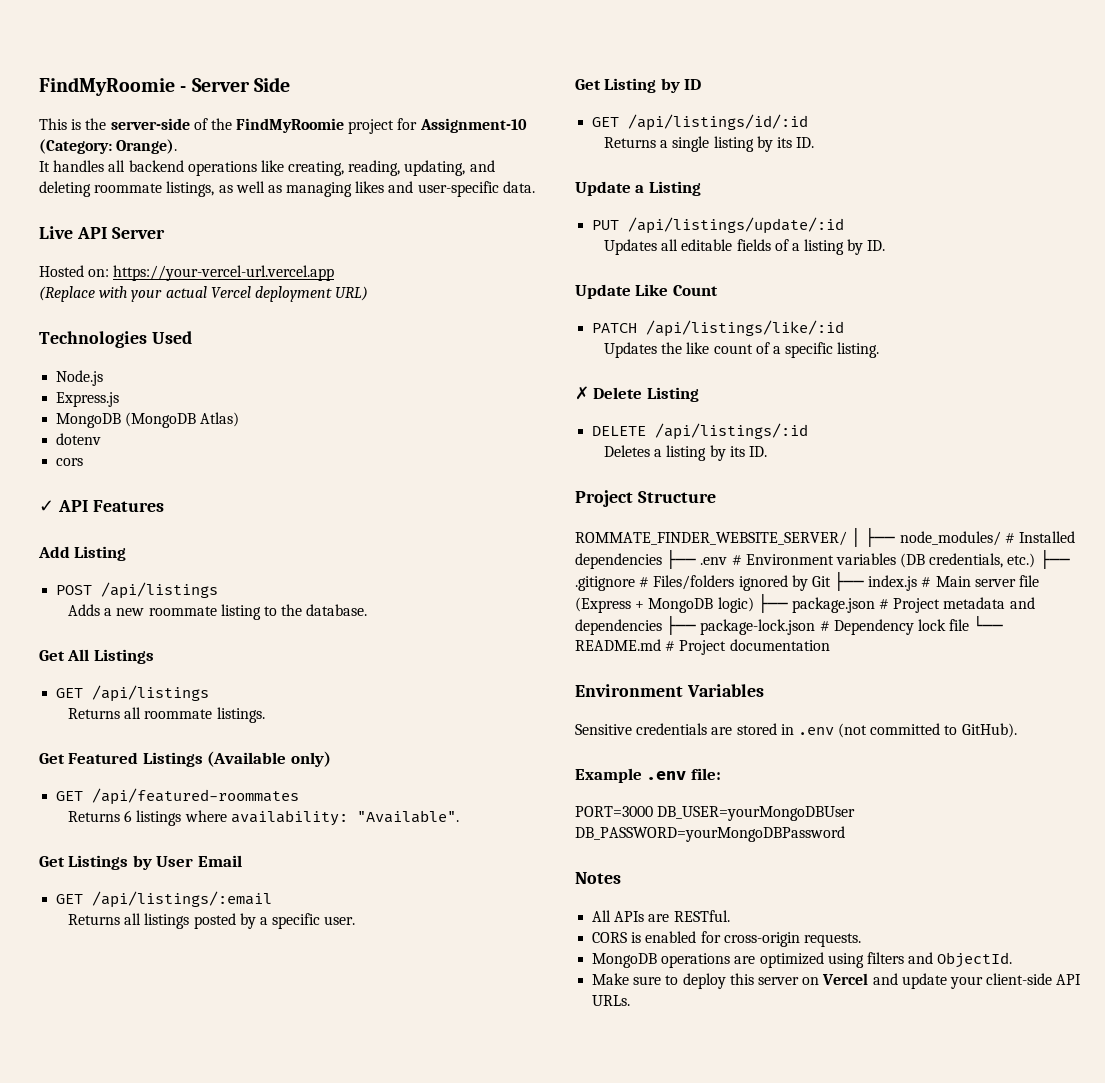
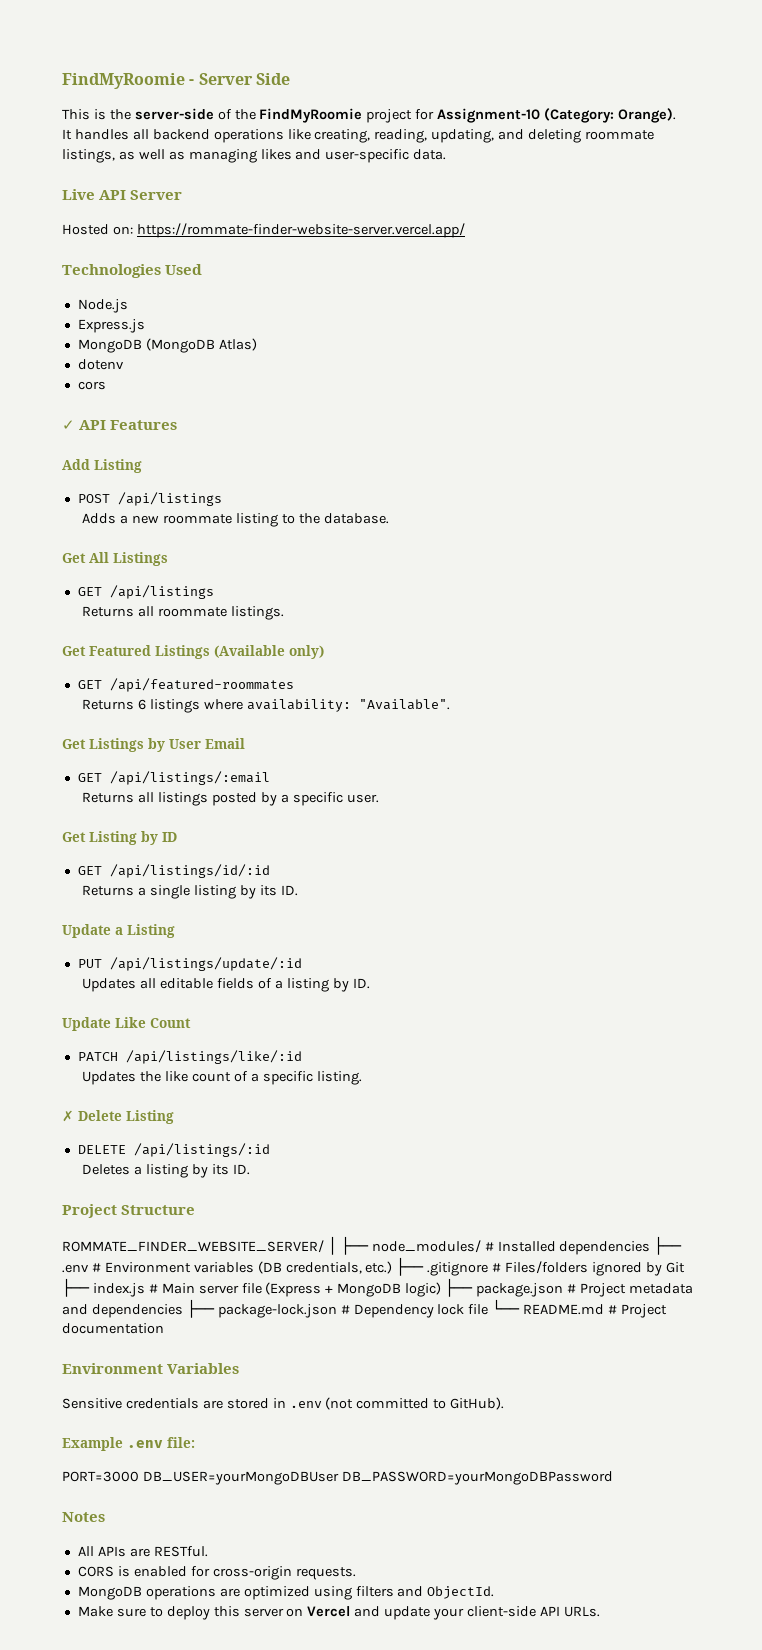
- Hosted on: https://your-vercel-url.vercel.app
- (Replace with your actual Vercel deployment URL)
+ Hosted on: https://rommate-finder-website-server.vercel.app/

